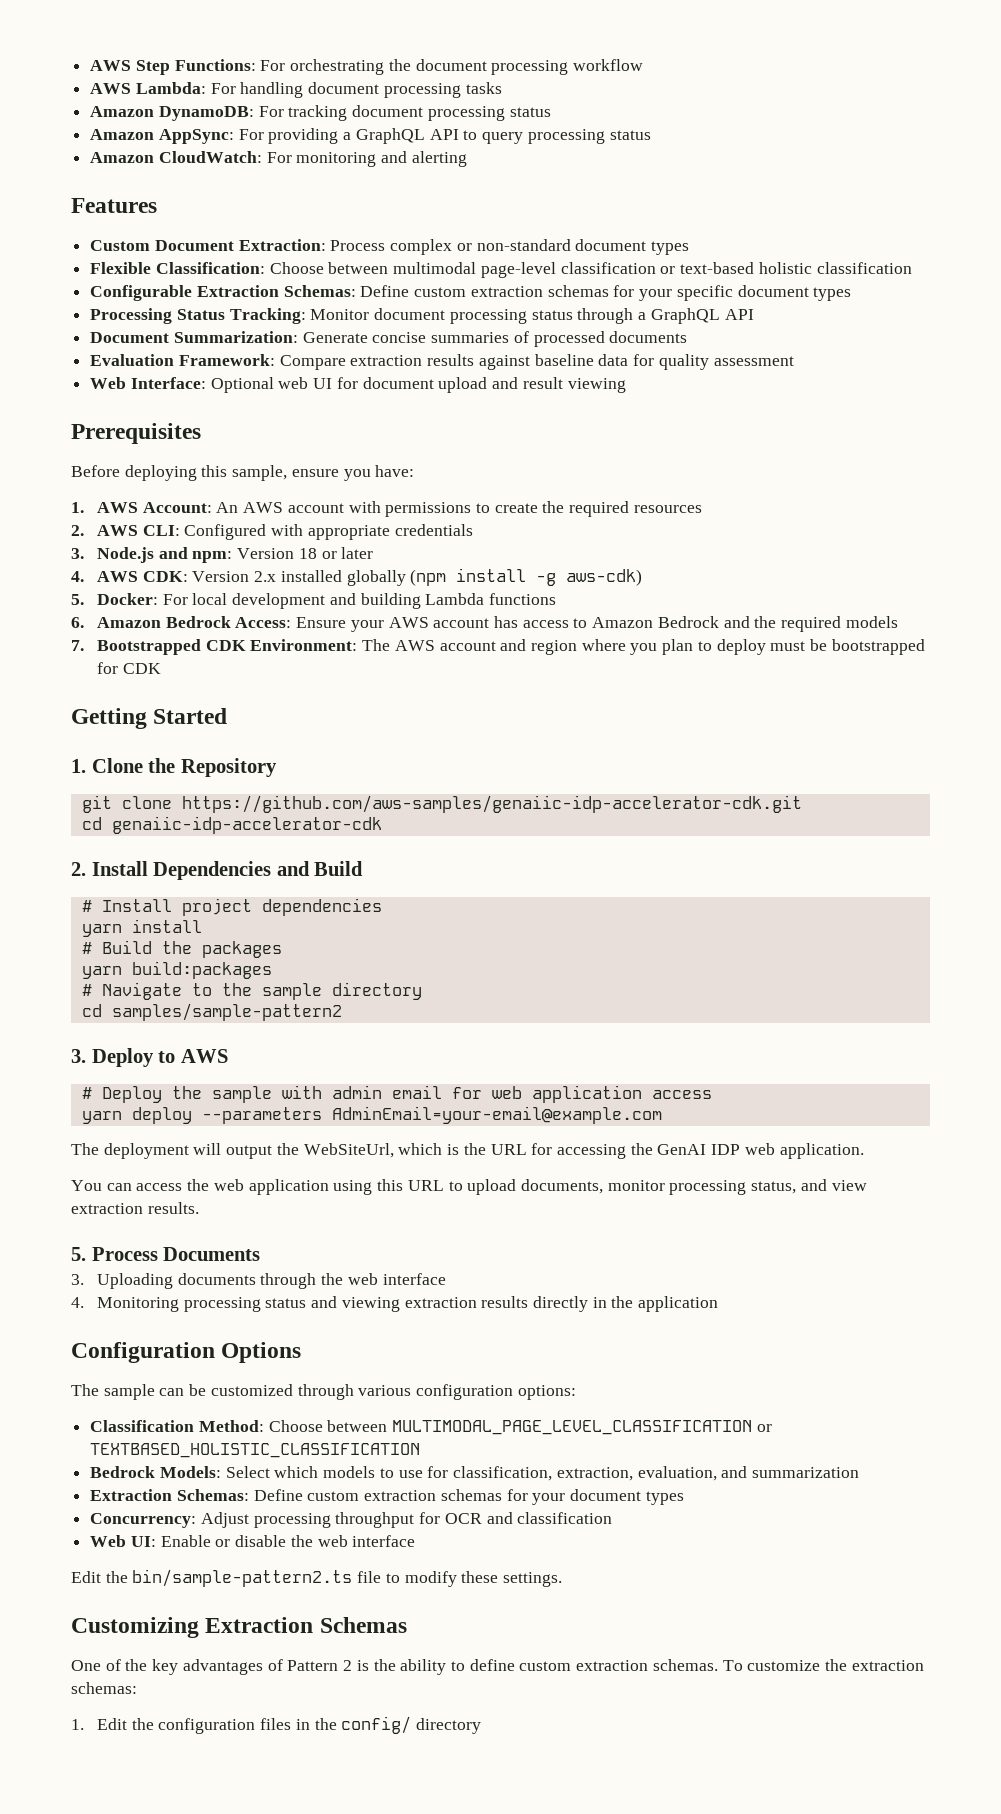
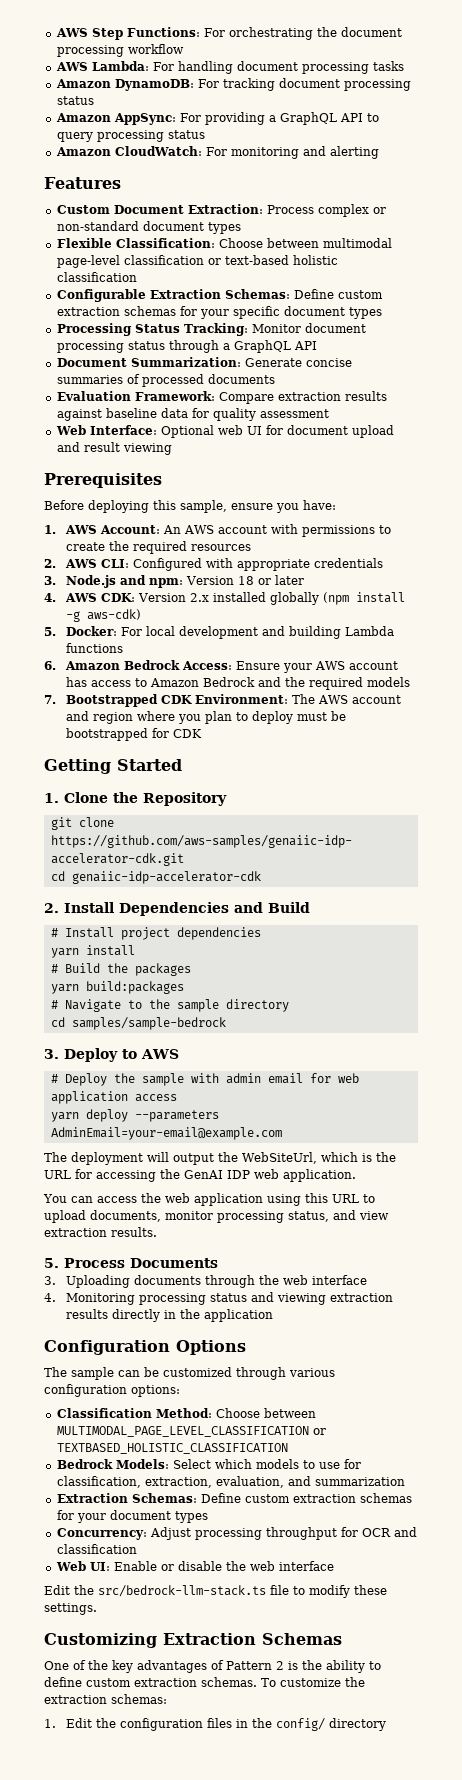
- cd samples/sample-pattern2
+ cd samples/sample-bedrock
- Edit the bin/sample-pattern2.ts file to modify these settings.
+ Edit the src/bedrock-llm-stack.ts file to modify these settings.

